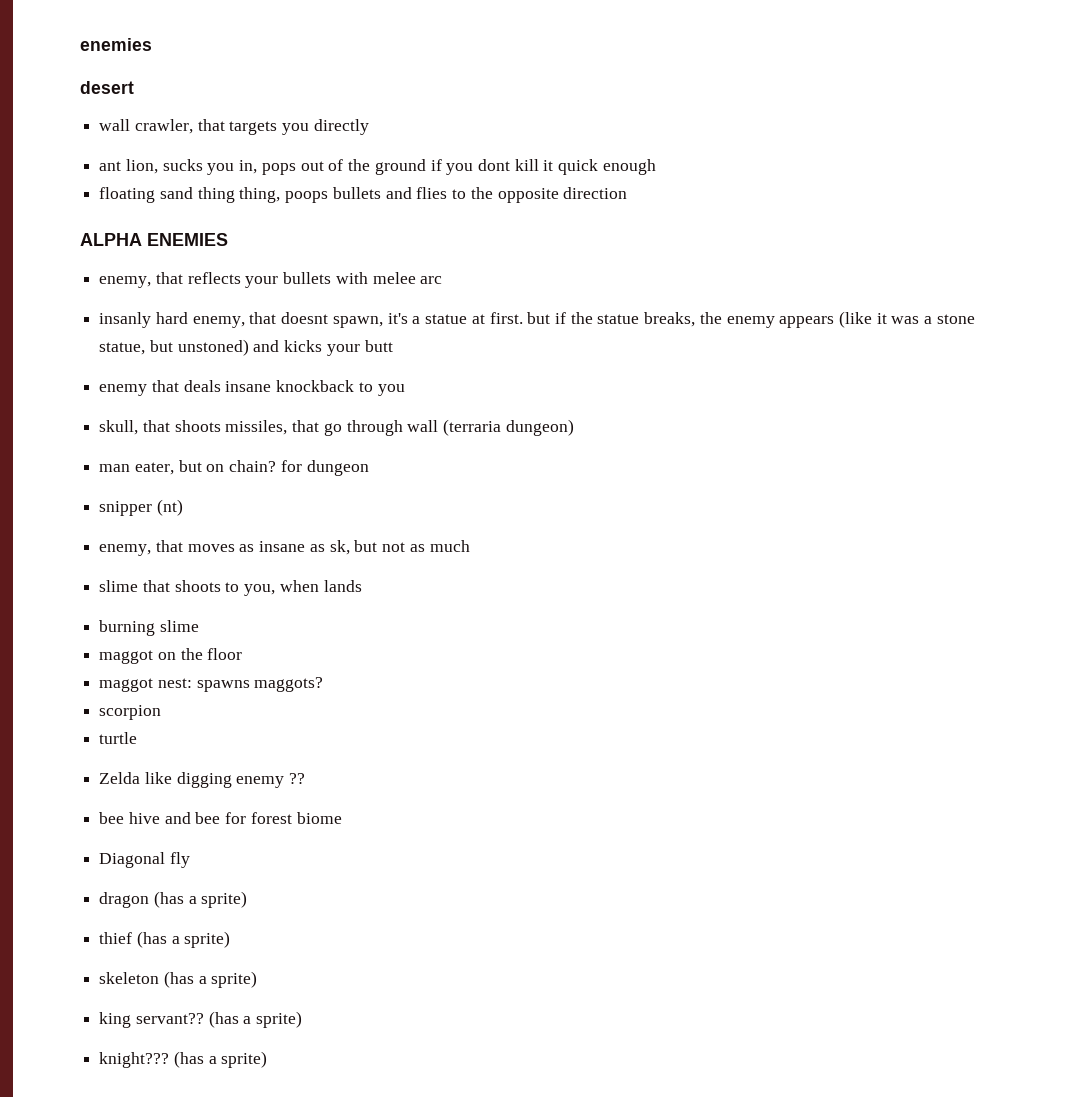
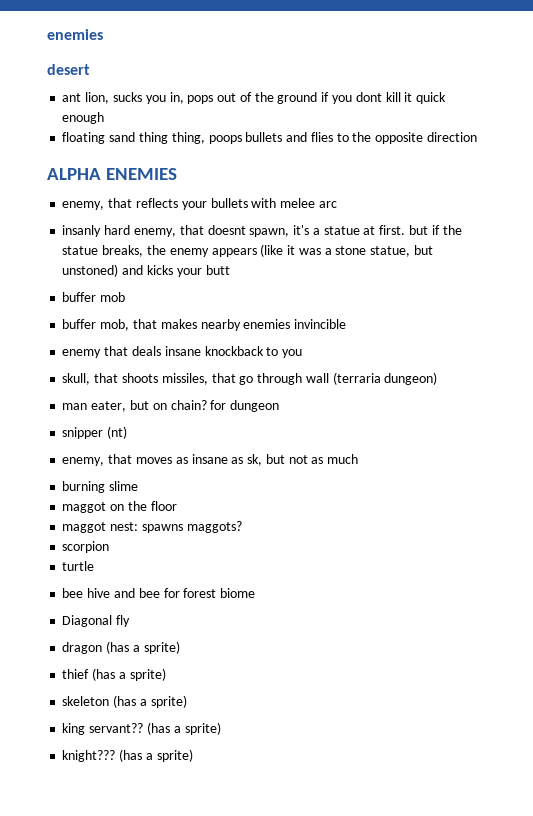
- wall crawler, that targets you directly
+ buffer mob
+ buffer mob, that makes nearby enemies invincible
- slime that shoots to you, when lands
- Zelda like digging enemy ??

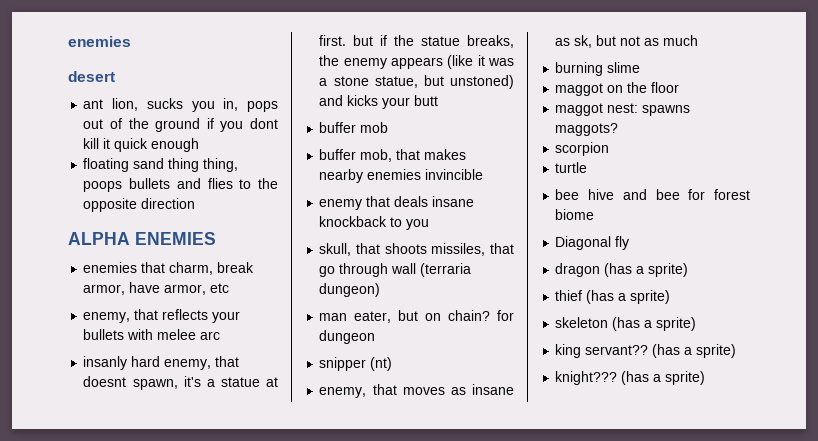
+ enemies that charm, break armor, have armor, etc

